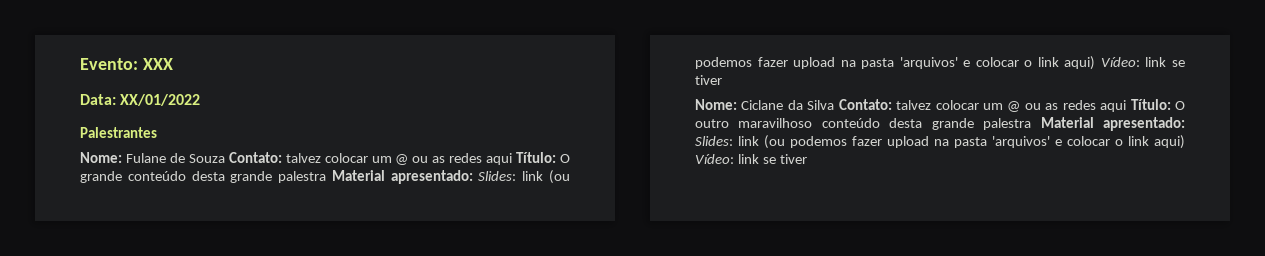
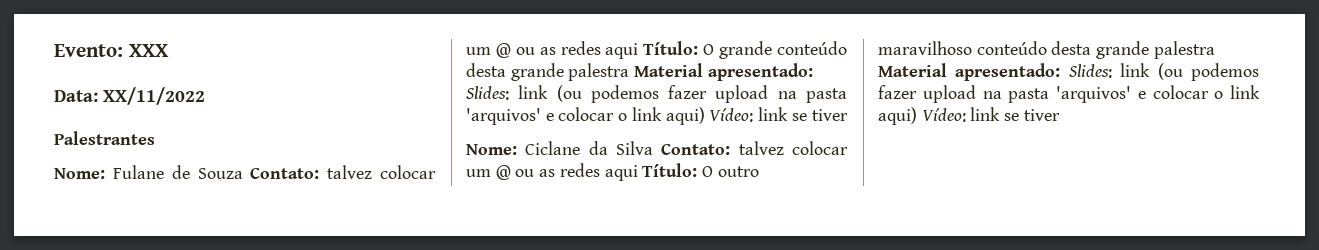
- Data: XX/01/2022
+ Data: XX/11/2022

